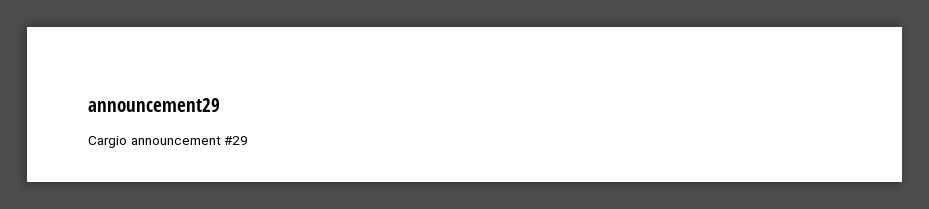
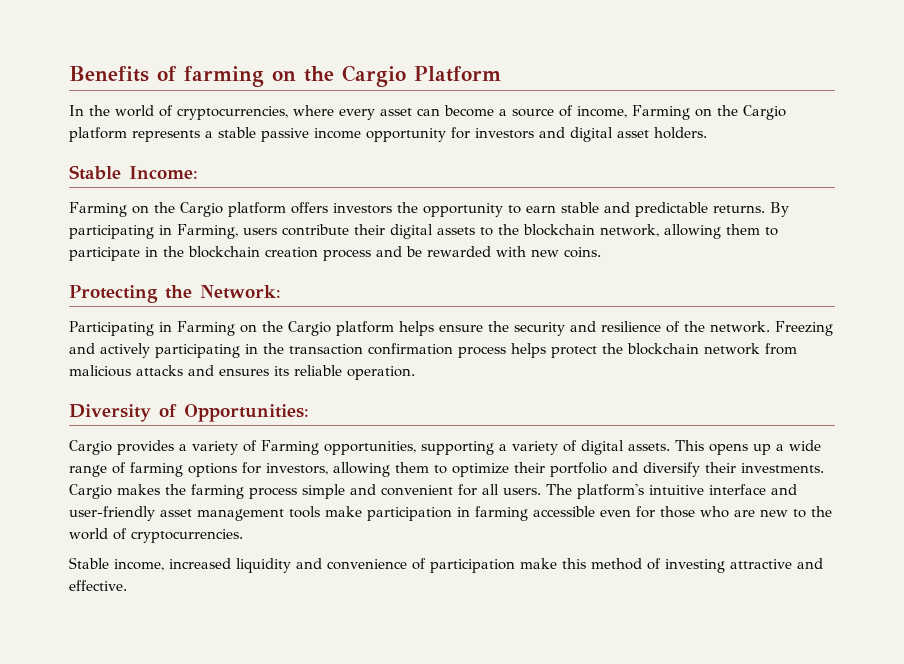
- announcement29
- Cargio announcement #29
+ Benefits of farming on the Cargio Platform
+ In the world of cryptocurrencies, where every asset can become a source of income, Farming on the Cargio platform represents a stable passive income opportunity for investors and digital asset holders.
+ Stable Income:
+ Farming on the Cargio platform offers investors the opportunity to earn stable and predictable returns. By participating in Farming, users contribute their digital assets to the blockchain network, allowing them to participate in the blockchain creation process and be rewarded with new coins.
+ Protecting the Network:
+ Participating in Farming on the Cargio platform helps ensure the security and resilience of the network. Freezing and actively participating in the transaction confirmation process helps protect the blockchain network from malicious attacks and ensures its reliable operation.
+ Diversity of Opportunities:
+ Cargio provides a variety of Farming opportunities, supporting a variety of digital assets. This opens up a wide range of farming options for investors, allowing them to optimize their portfolio and diversify their investments. Cargio makes the farming process simple and convenient for all users. The platform's intuitive interface and user-friendly asset management tools make participation in farming accessible even for those who are new to the world of cryptocurrencies.
+ Stable income, increased liquidity and convenience of participation make this method of investing attractive and effective.

